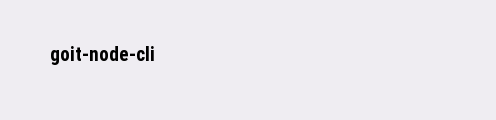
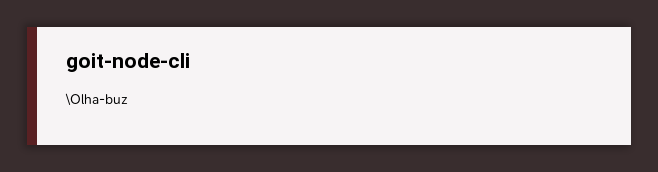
+ \Olha-buz

